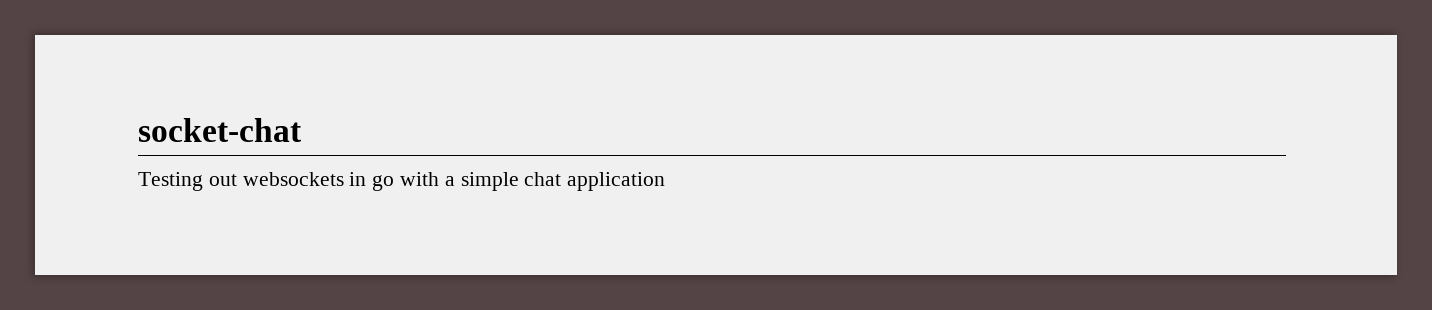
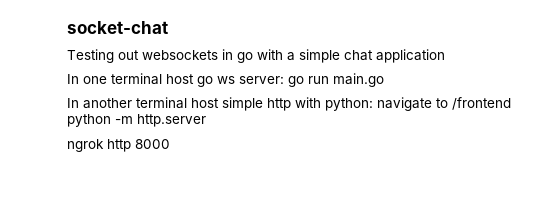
+ In one terminal host go ws server: go run main.go
+ In another terminal host simple http with python: navigate to /frontend python -m http.server
+ ngrok http 8000

